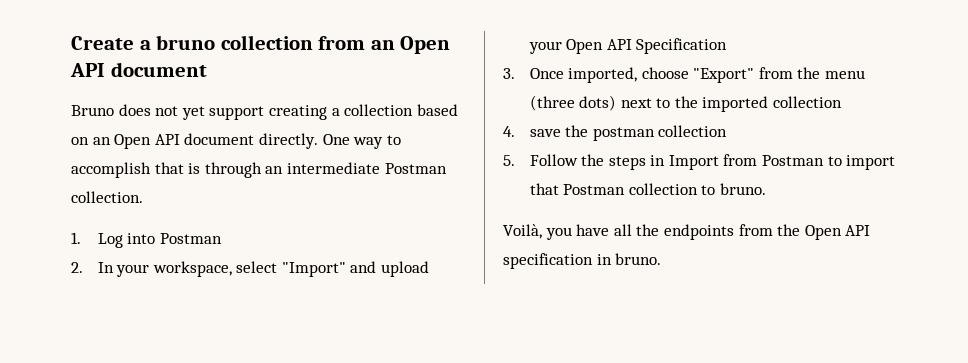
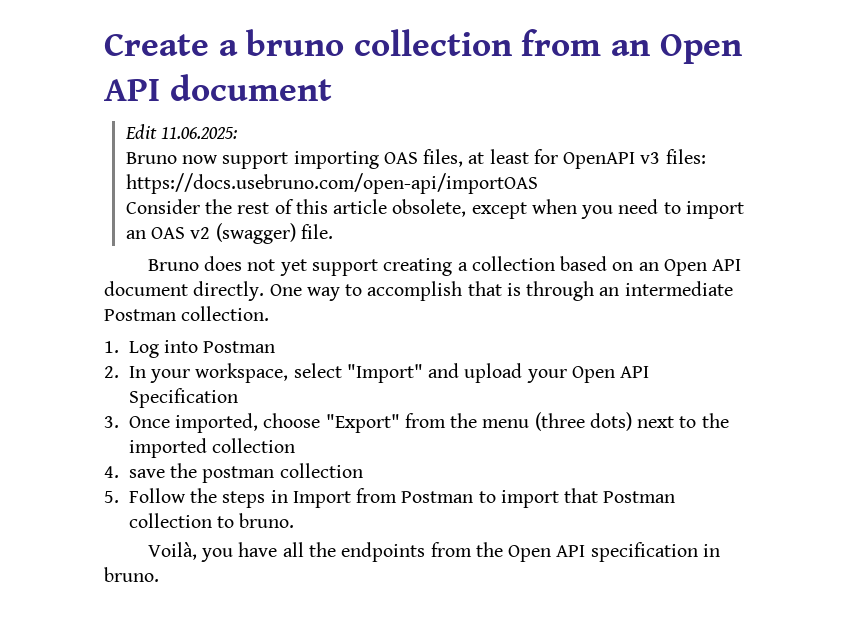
+ Edit 11.06.2025:
+ Bruno now support importing OAS files, at least for OpenAPI v3 files: https://docs.usebruno.com/open-api/importOAS
+ Consider the rest of this article obsolete, except when you need to import an OAS v2 (swagger) file.

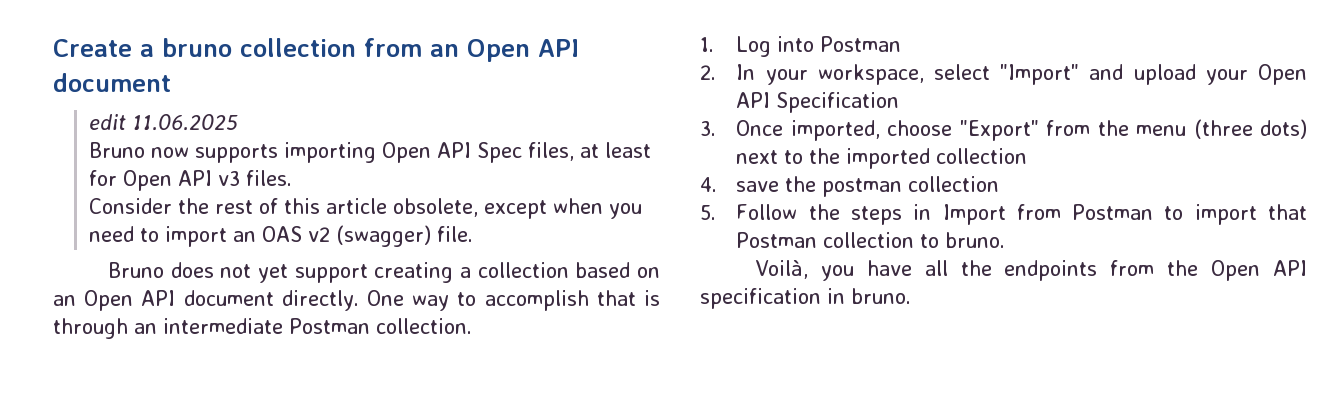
- Edit 11.06.2025:
+ edit 11.06.2025
- Bruno now support importing OAS files, at least for OpenAPI v3 files: https://docs.usebruno.com/open-api/importOAS
+ Bruno now supports importing Open API Spec files, at least for Open API v3 files.

